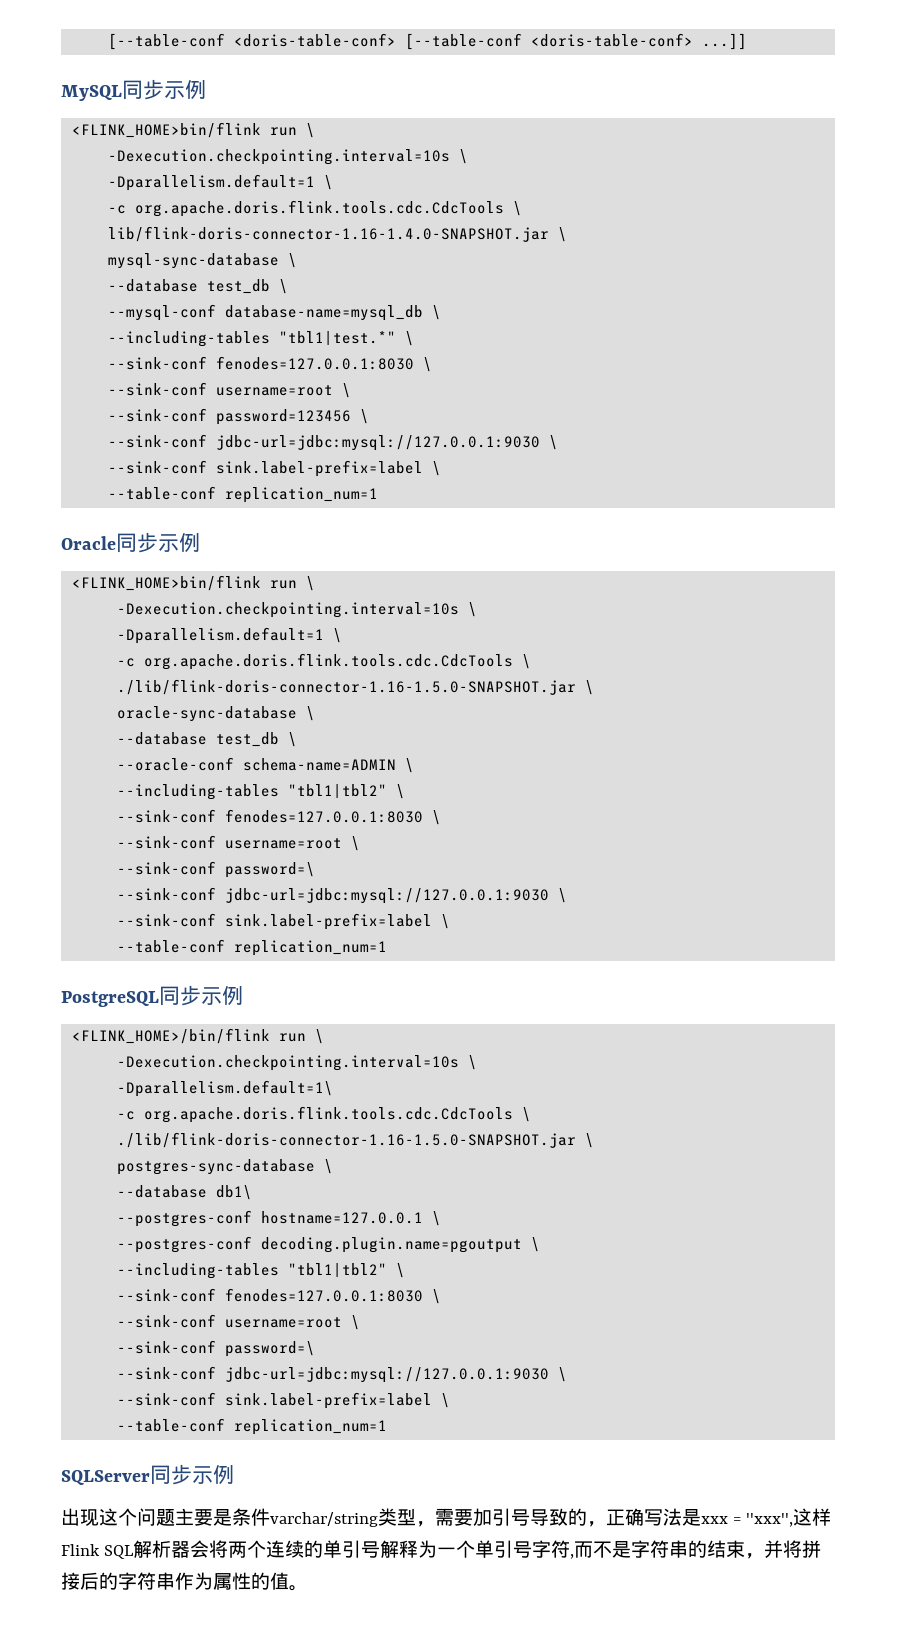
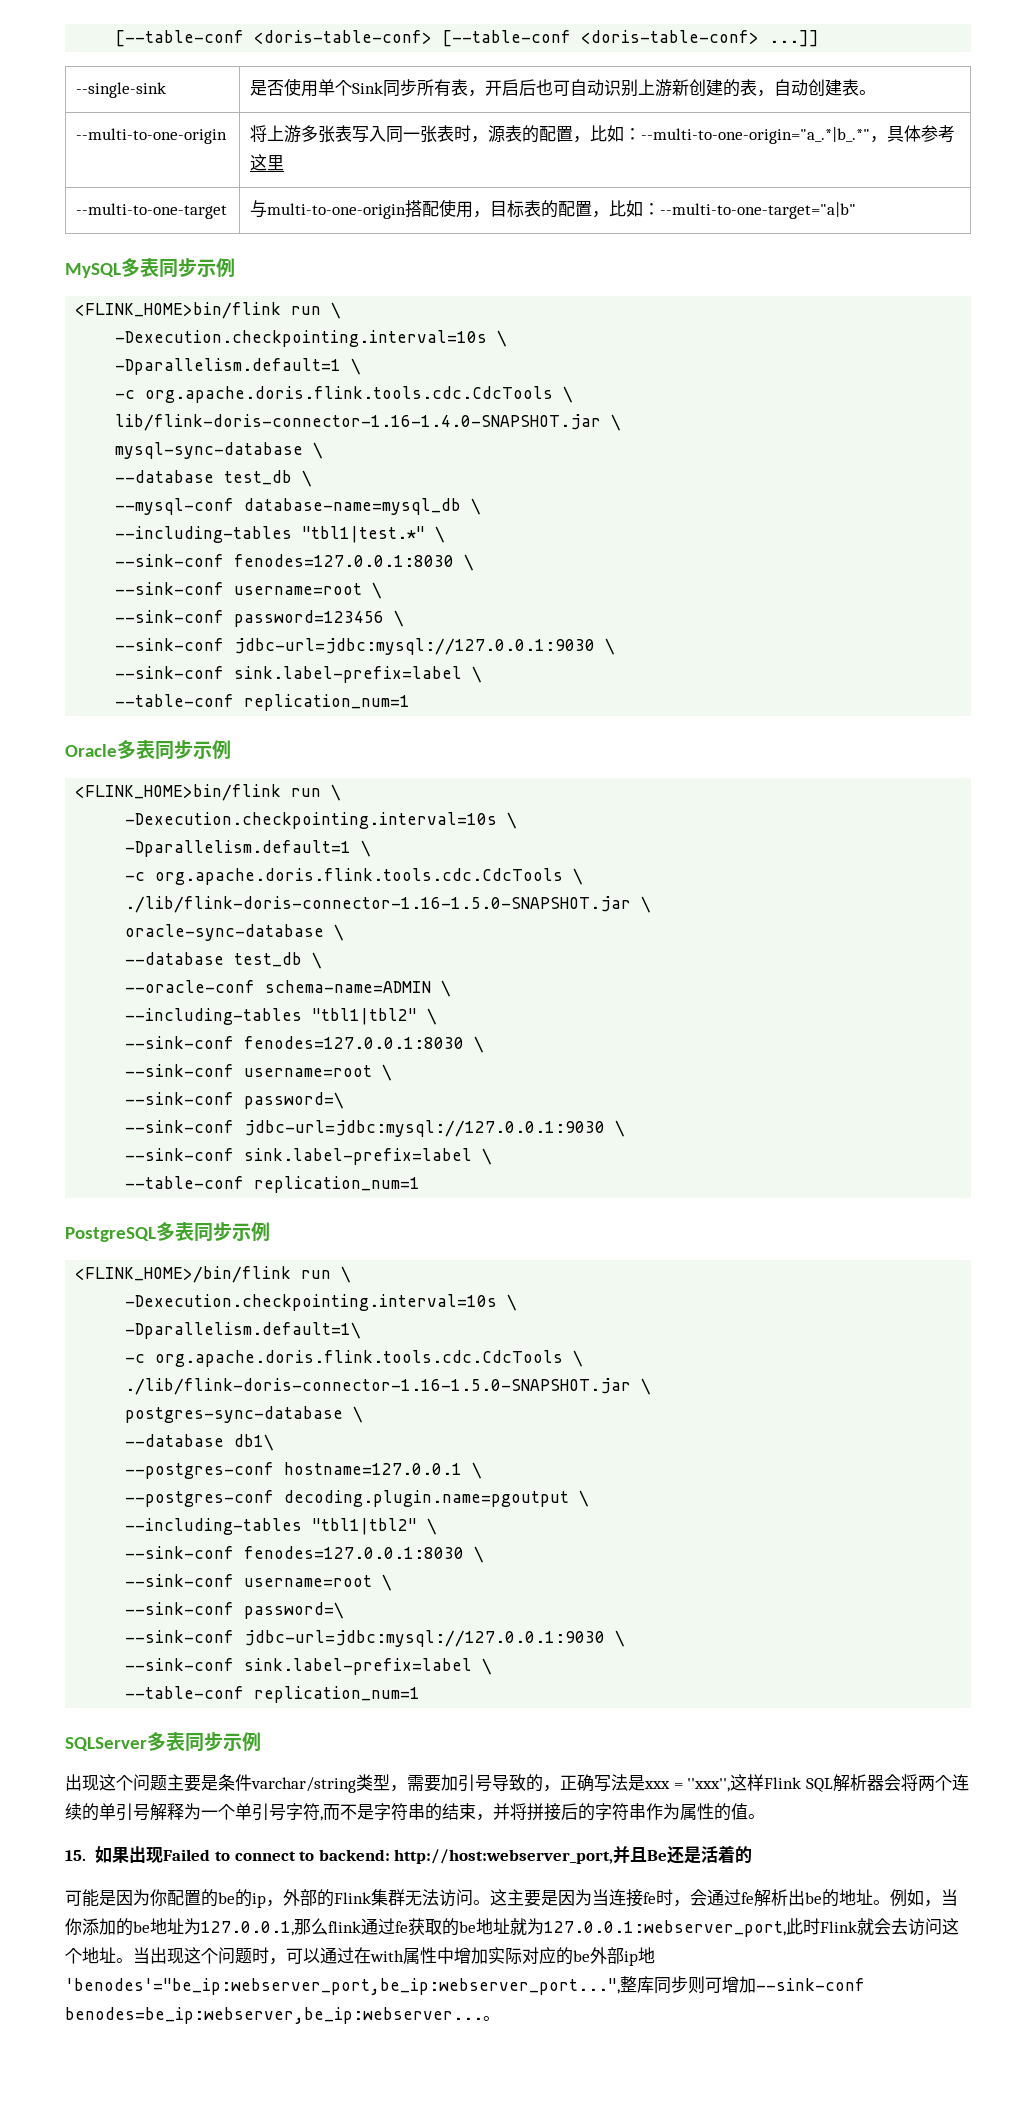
+ --single-sink | 是否使用单个Sink同步所有表，开启后也可自动识别上游新创建的表，自动创建表。
+ --multi-to-one-origin | 将上游多张表写入同一张表时，源表的配置，比如：--multi-to-one-origin="a_.*|b_.*"，具体参考这里
+ --multi-to-one-target | 与multi-to-one-origin搭配使用，目标表的配置，比如：--multi-to-one-target="a|b"
- MySQL同步示例
+ MySQL多表同步示例
- Oracle同步示例
+ Oracle多表同步示例
- PostgreSQL同步示例
+ PostgreSQL多表同步示例
- SQLServer同步示例
+ SQLServer多表同步示例
+ 15.如果出现Failed to connect to backend: http://host:webserver_port,并且Be还是活着的
+ 可能是因为你配置的be的ip，外部的Flink集群无法访问。这主要是因为当连接fe时，会通过fe解析出be的地址。例如，当你添加的be地址为127.0.0.1,那么flink通过fe获取的be地址就为127.0.0.1:webserver_port,此时Flink就会去访问这个地址。当出现这个问题时，可以通过在with属性中增加实际对应的be外部ip地'benodes'="be_ip:webserver_port,be_ip:webserver_port...",整库同步则可增加--sink-conf benodes=be_ip:webserver,be_ip:webserver...。

